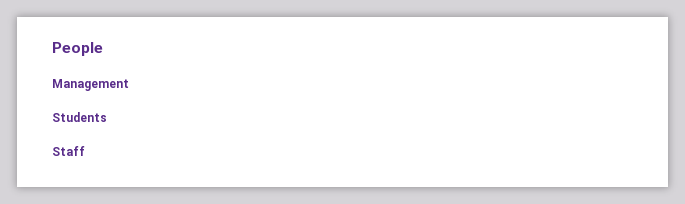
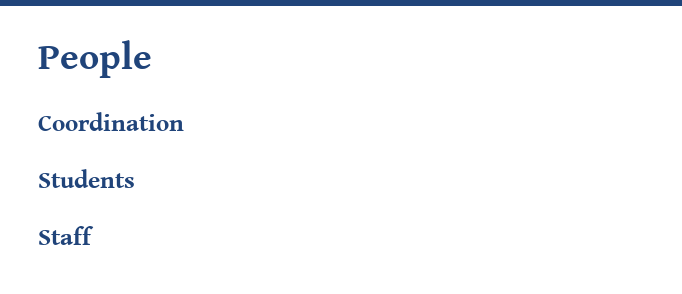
- Management
+ Coordination

